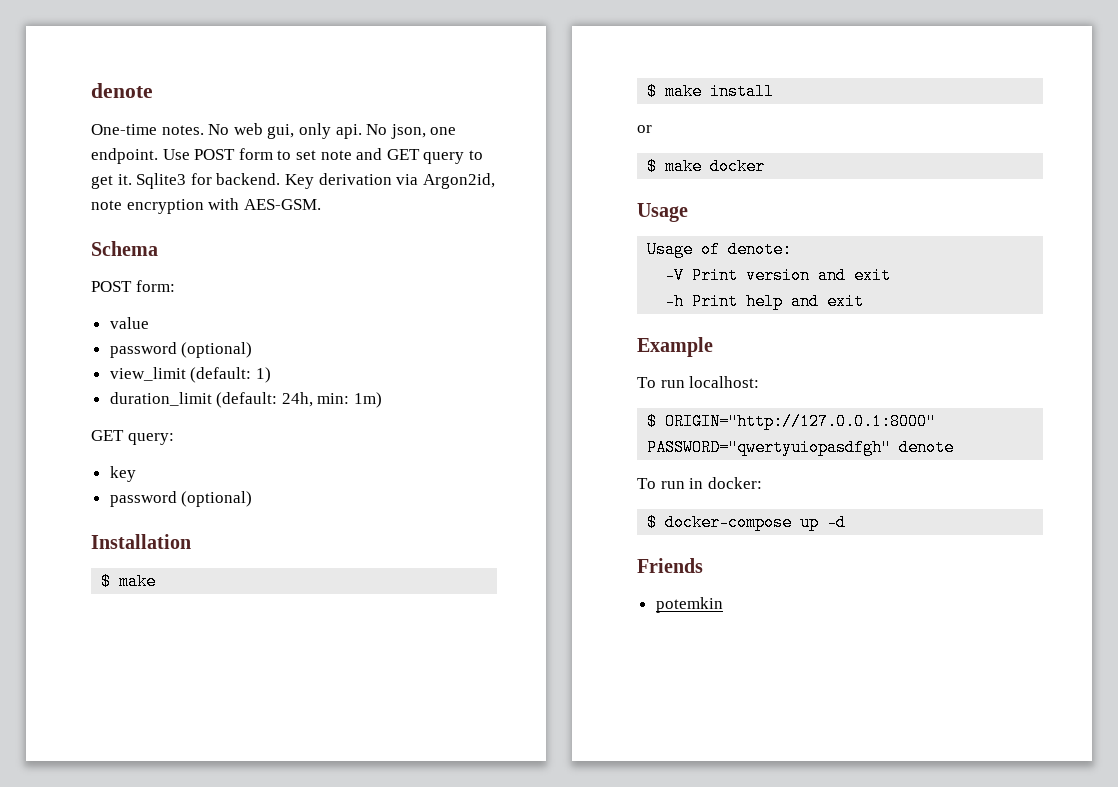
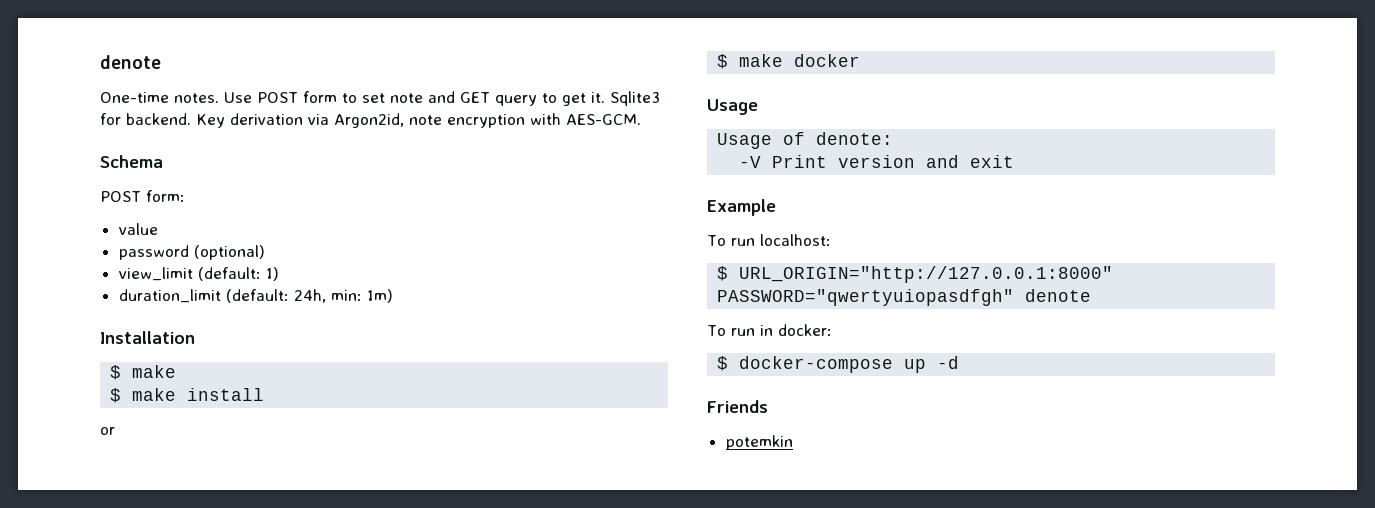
- No web gui, only api. No json, one endpoint.
- Key derivation via Argon2id, note encryption with AES-GSM.
+ Key derivation via Argon2id, note encryption with AES-GCM.
- GET query:
- key
- password (optional)
- -h Print help and exit
- $ ORIGIN="http://127.0.0.1:8000" PASSWORD="qwertyuiopasdfgh" denote
+ $ URL_ORIGIN="http://127.0.0.1:8000" PASSWORD="qwertyuiopasdfgh" denote

